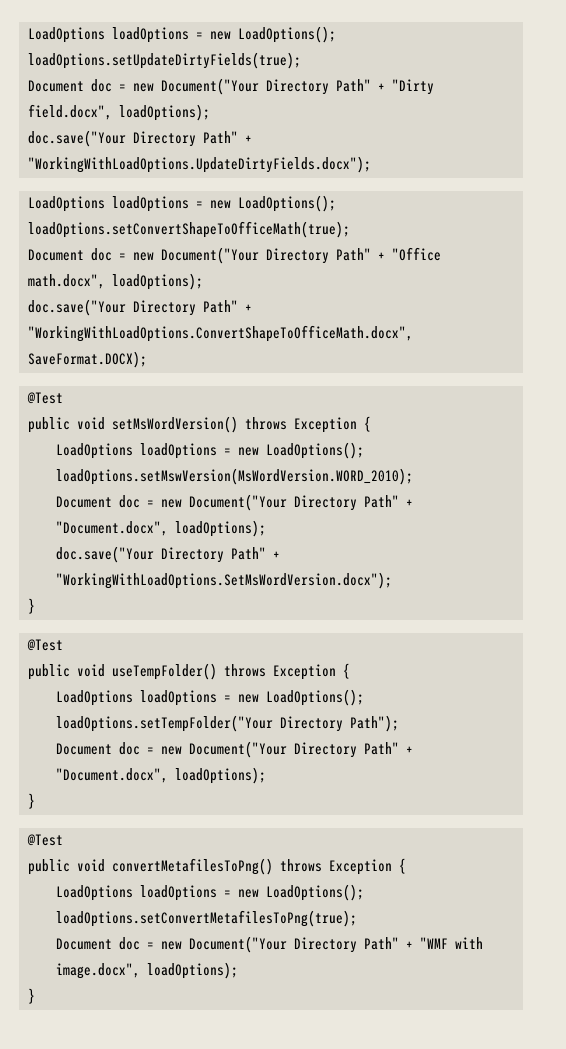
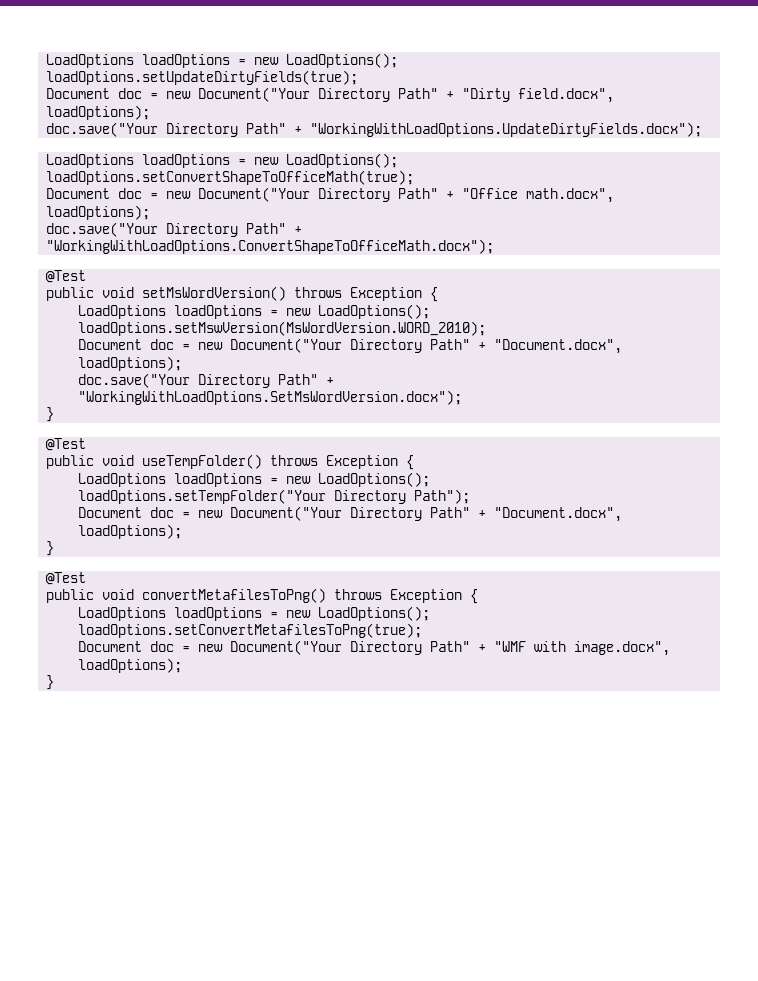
- doc.save("Your Directory Path" + "WorkingWithLoadOptions.ConvertShapeToOfficeMath.docx", SaveFormat.DOCX);
+ doc.save("Your Directory Path" + "WorkingWithLoadOptions.ConvertShapeToOfficeMath.docx");

